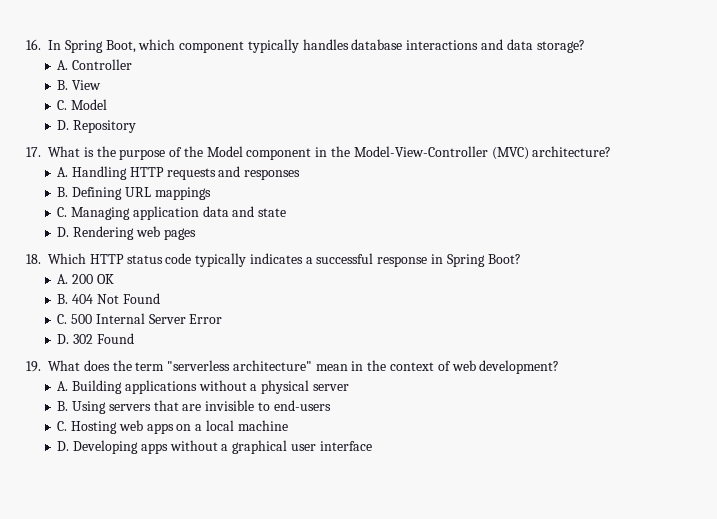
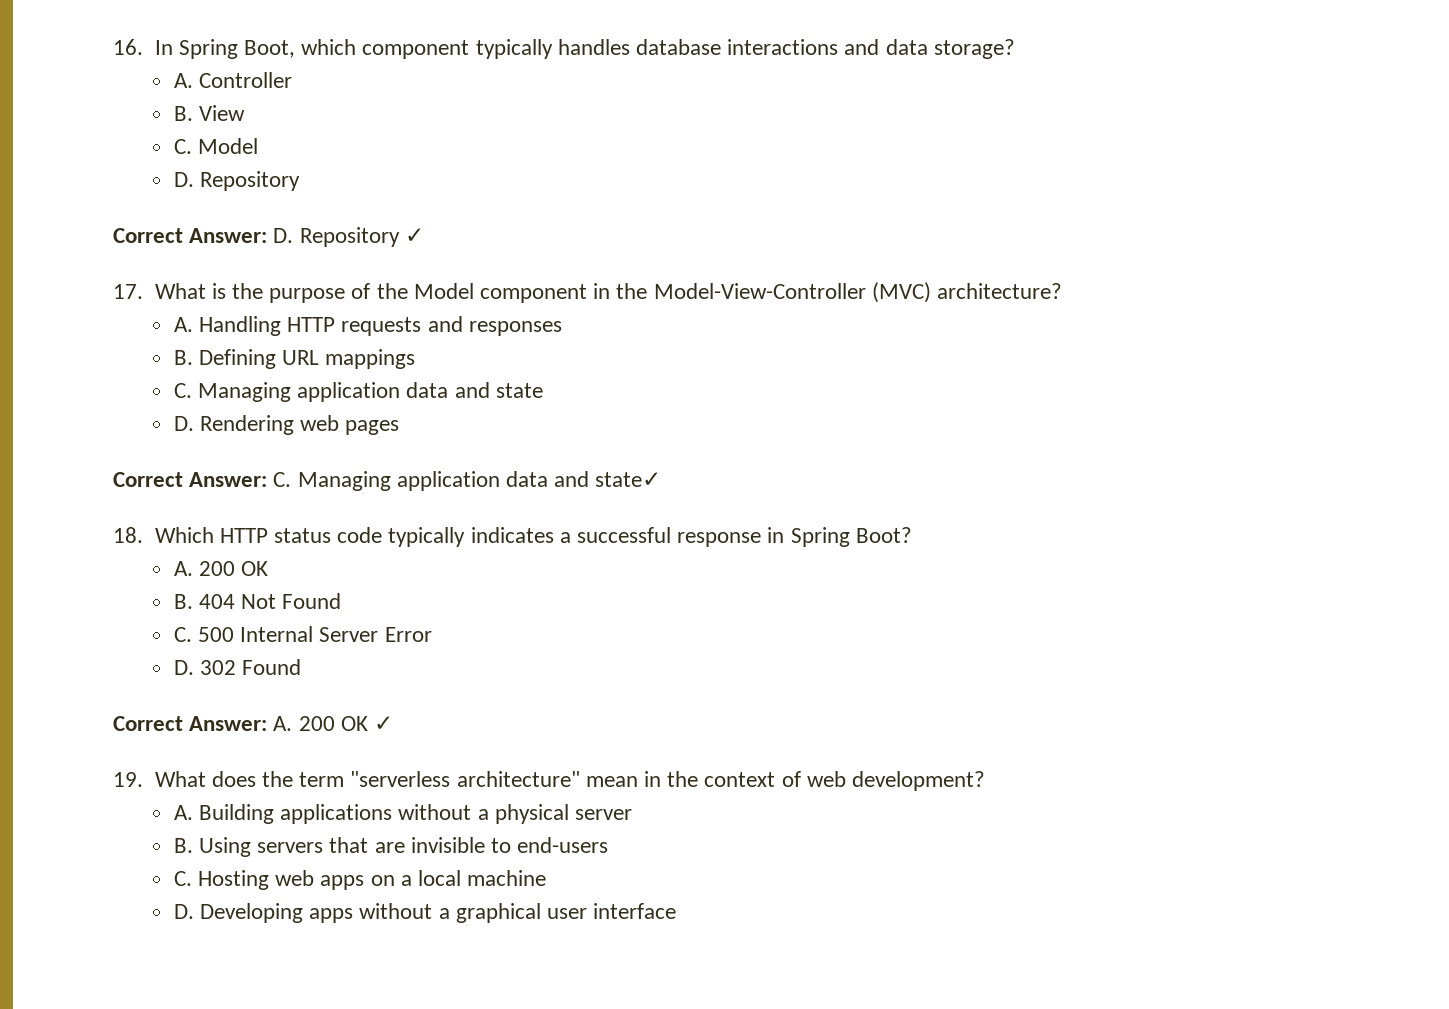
+ Correct Answer: D. Repository ✓
+ Correct Answer: C. Managing application data and state✓
+ Correct Answer: A. 200 OK ✓

